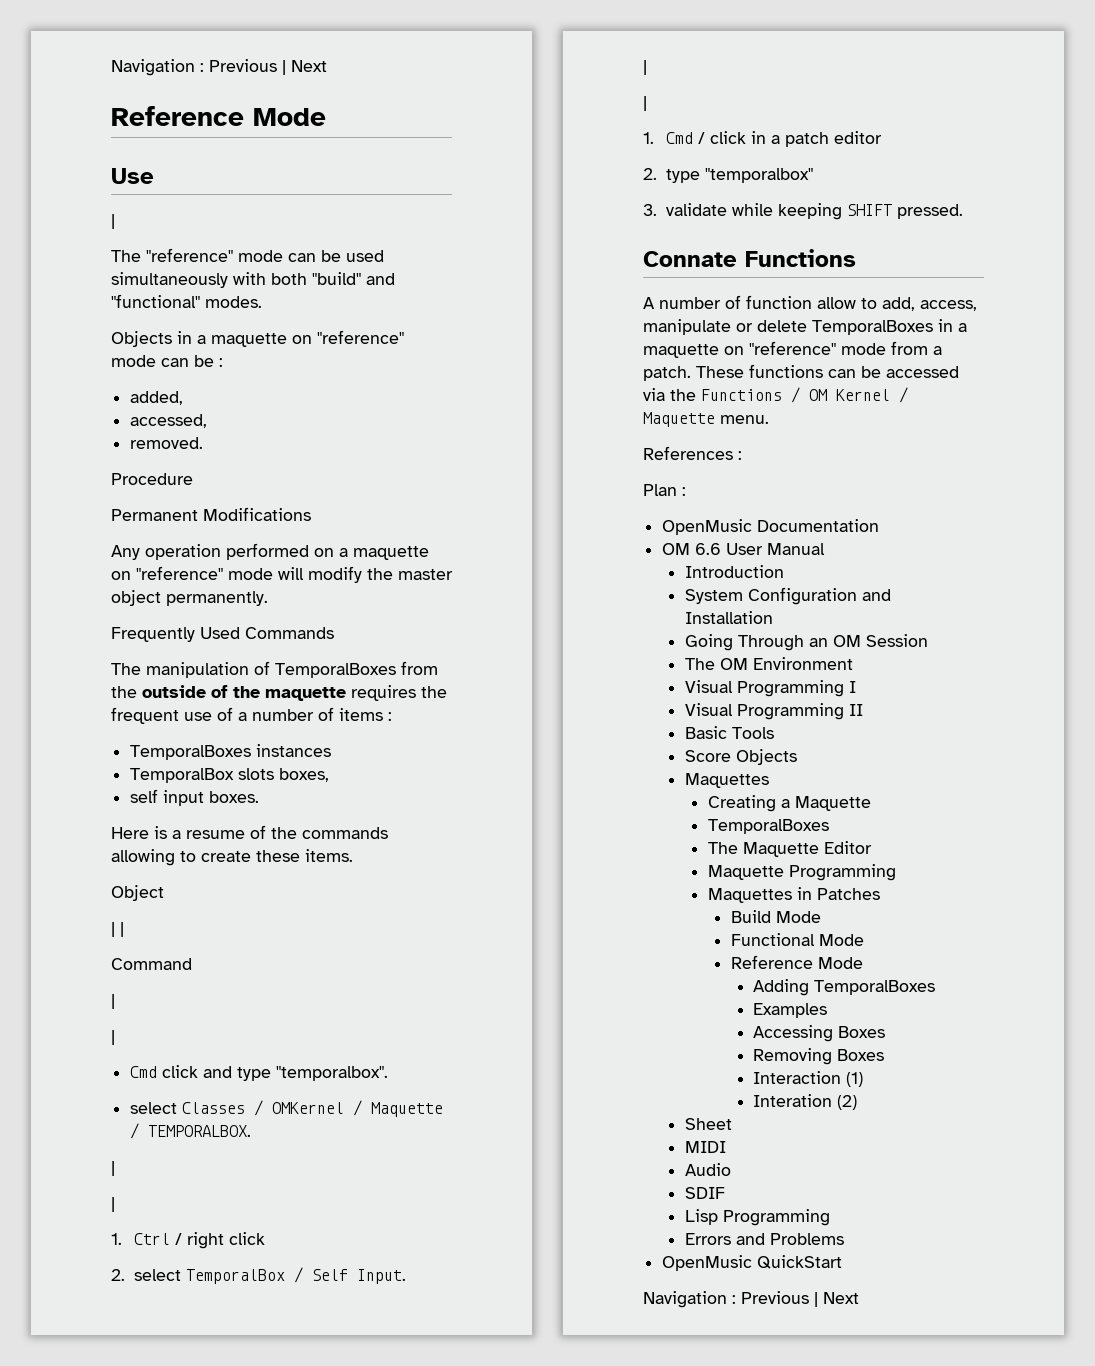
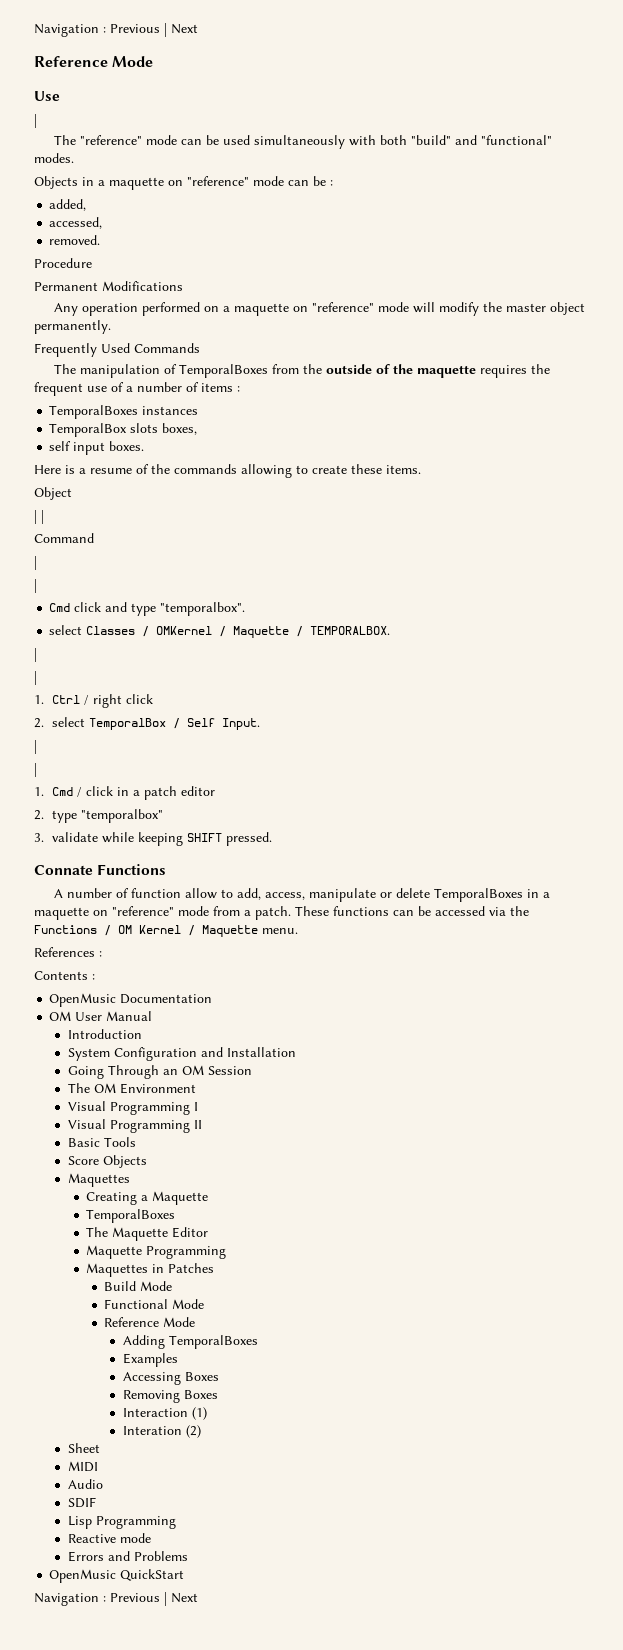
- Plan :
+ Contents :
- OM 6.6 User Manual
+ OM User Manual
+ Reactive mode

